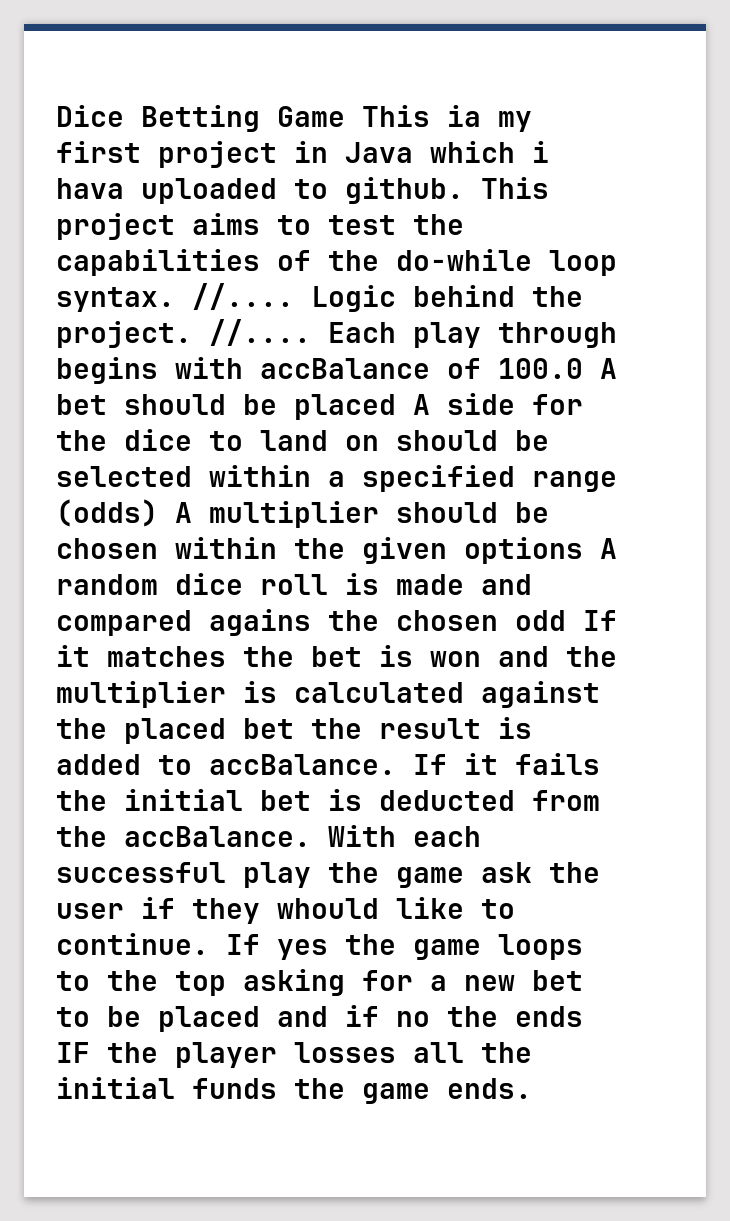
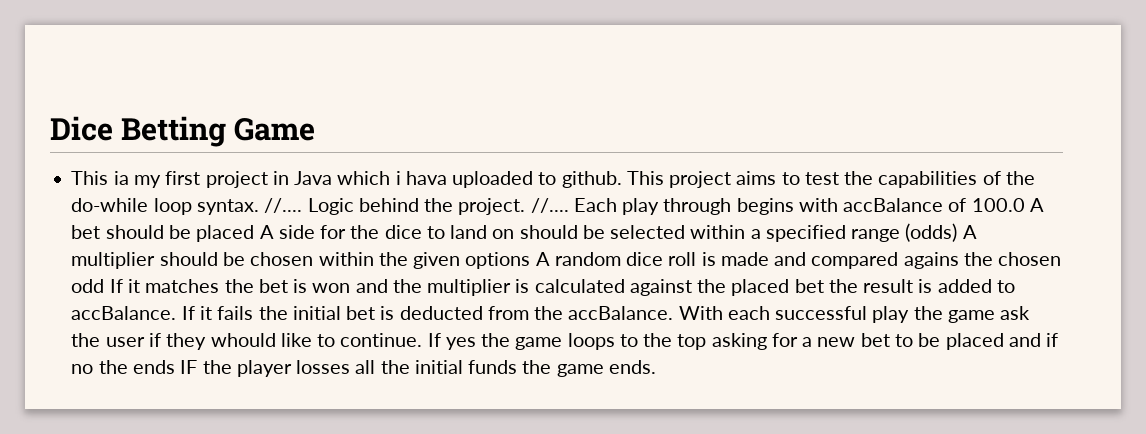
- Dice Betting Game This ia my first project in Java which i hava uploaded to github.
+ Dice Betting Game
+ This ia my first project in Java which i hava uploaded to github.

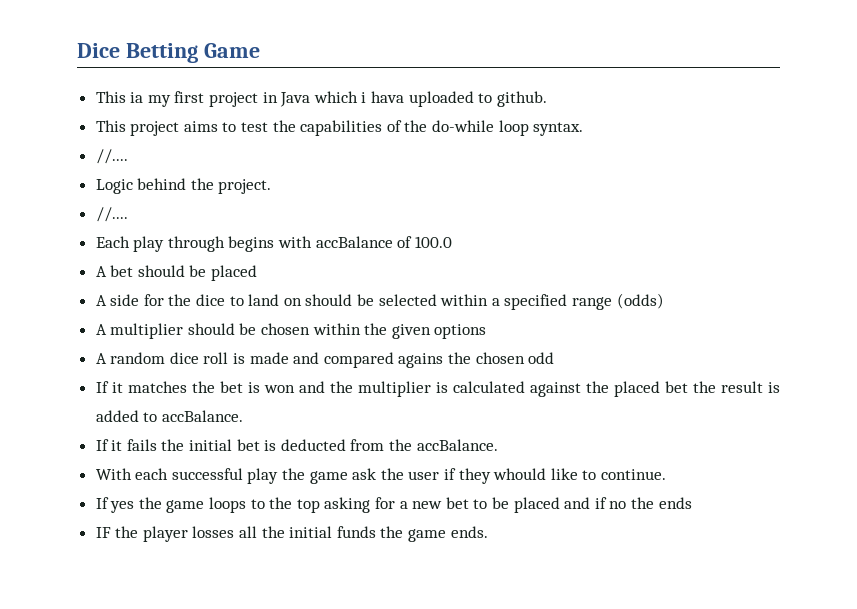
- This ia my first project in Java which i hava uploaded to github. This project aims to test the capabilities of the do-while loop syntax. //.... Logic behind the project. //.... Each play through begins with accBalance of 100.0 A bet should be placed A side for the dice to land on should be selected within a specified range (odds) A multiplier should be chosen within the given options A random dice roll is made and compared agains the chosen odd If it matches the bet is won and the multiplier is calculated against the placed bet the result is added to accBalance. If it fails the initial bet is deducted from the accBalance. With each successful play the game ask the user if they whould like to continue. If yes the game loops to the top asking for a new bet to be placed and if no the ends IF the player losses all the initial funds the game ends.
+ This ia my first project in Java which i hava uploaded to github.
+ This project aims to test the capabilities of the do-while loop syntax.
+ //....
+ Logic behind the project.
+ //....
+ Each play through begins with accBalance of 100.0
+ A bet should be placed
+ A side for the dice to land on should be selected within a specified range (odds)
+ A multiplier should be chosen within the given options
+ A random dice roll is made and compared agains the chosen odd
+ If it matches the bet is won and the multiplier is calculated against the placed bet the result is added to accBalance.
+ If it fails the initial bet is deducted from the accBalance.
+ With each successful play the game ask the user if they whould like to continue.
+ If yes the game loops to the top asking for a new bet to be placed and if no the ends
+ IF the player losses all the initial funds the game ends.

